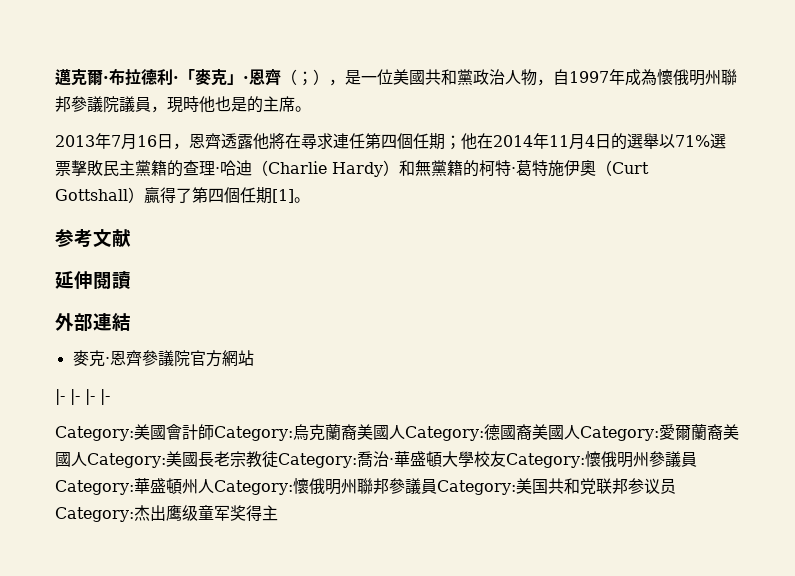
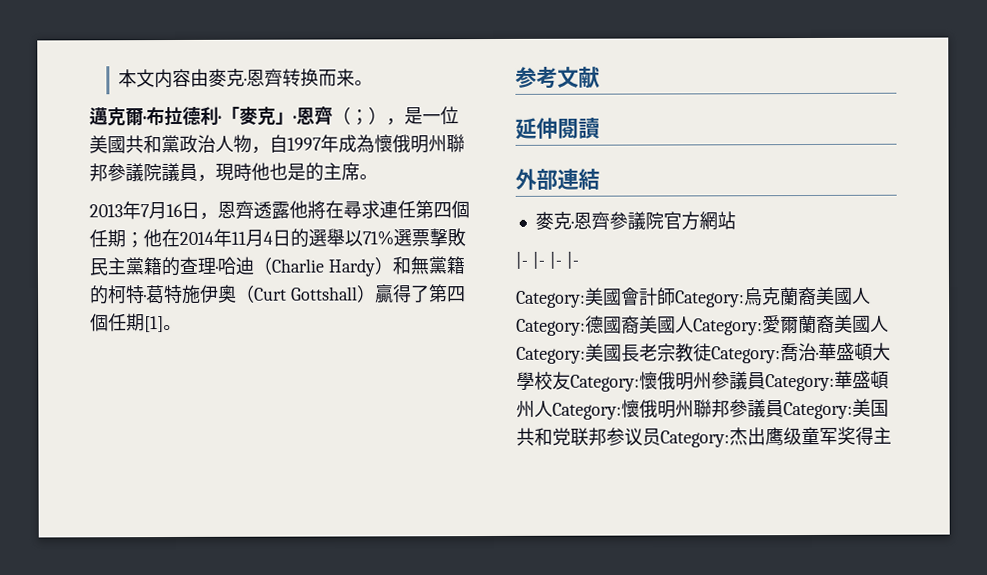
+ 本文内容由麥克·恩齊转换而来。

